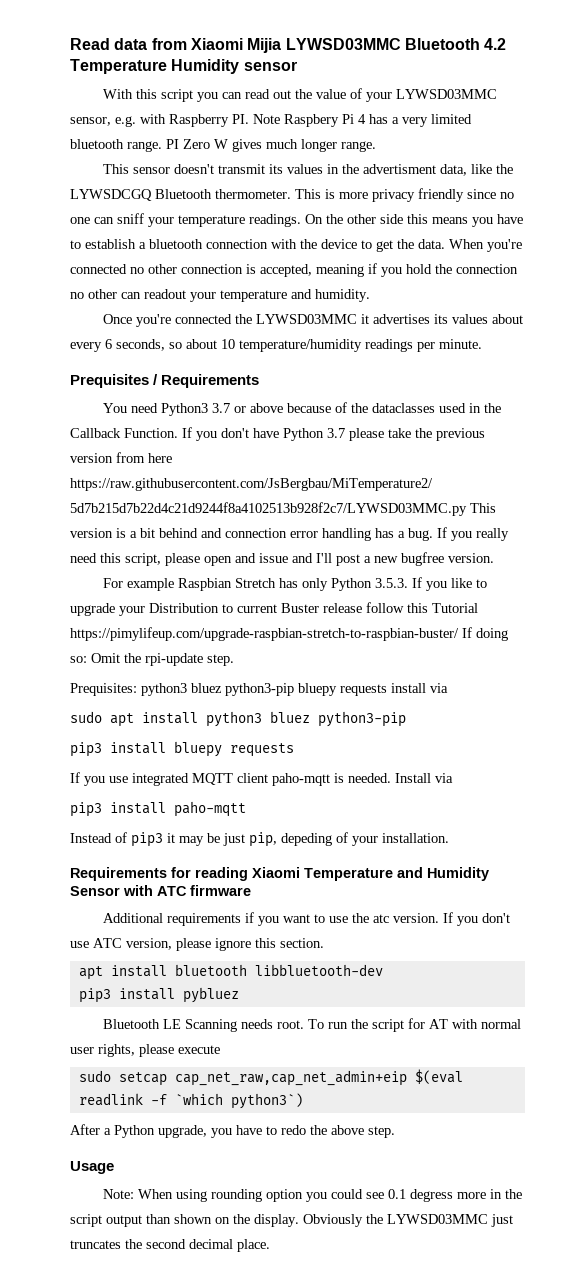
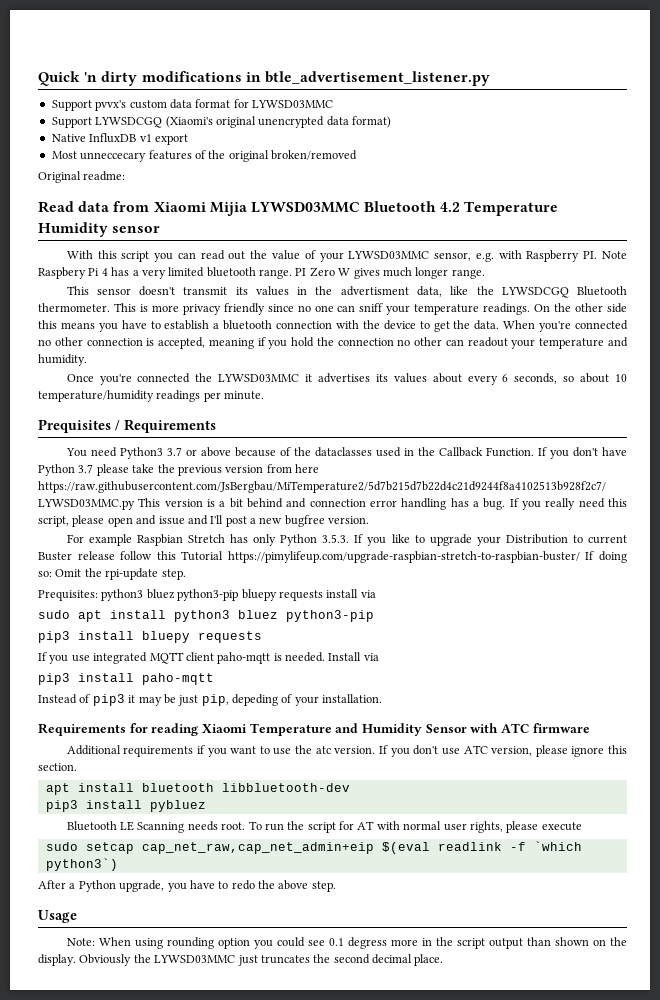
+ Quick 'n dirty modifications in btle_advertisement_listener.py
+ Support pvvx's custom data format for LYWSD03MMC
+ Support LYWSDCGQ (Xiaomi's original unencrypted data format)
+ Native InfluxDB v1 export
+ Most unneccecary features of the original broken/removed
+ Original readme:

